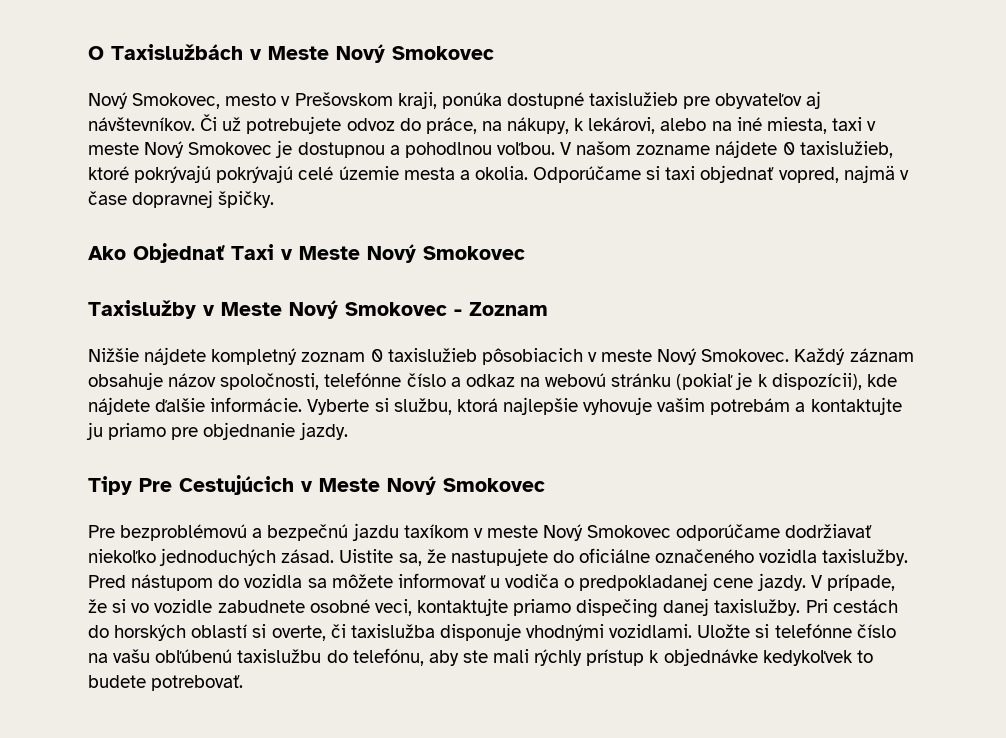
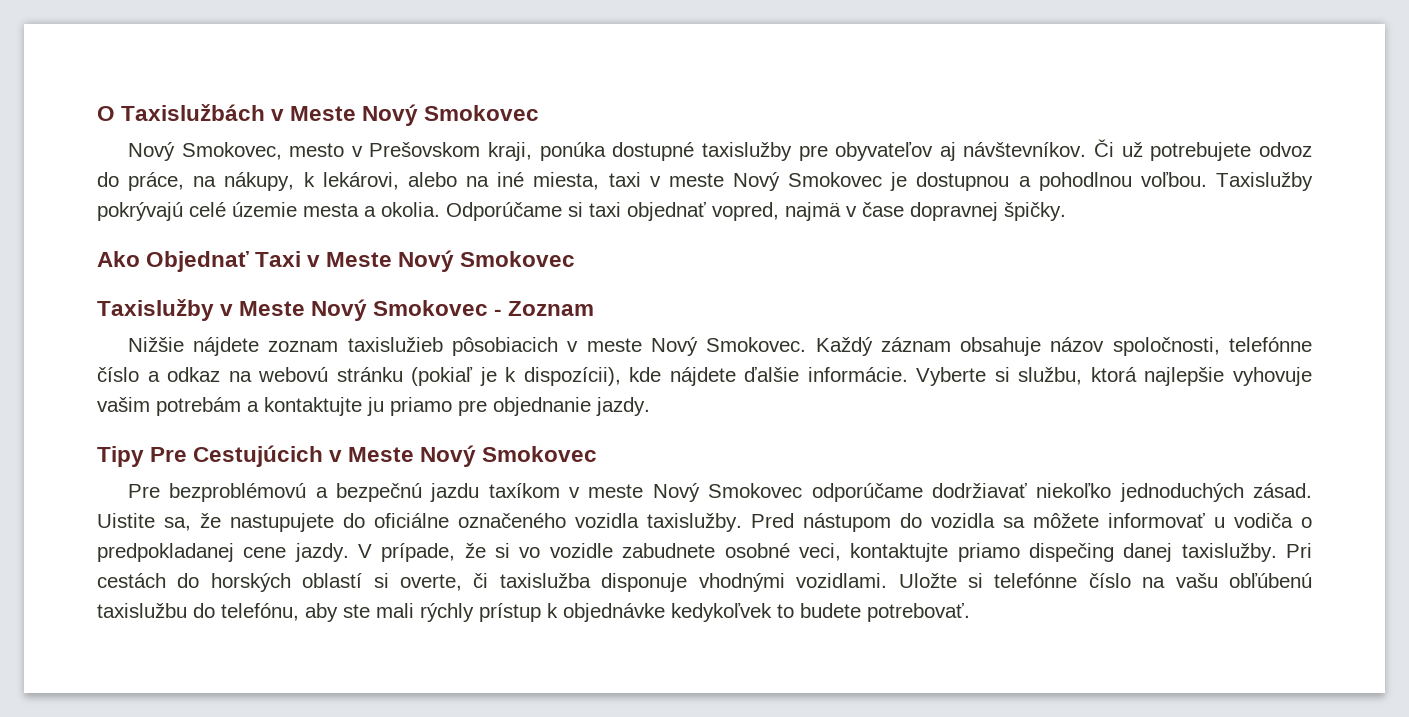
- Nový Smokovec, mesto v Prešovskom kraji, ponúka dostupné taxislužieb pre obyvateľov aj návštevníkov.
+ Nový Smokovec, mesto v Prešovskom kraji, ponúka dostupné taxislužby pre obyvateľov aj návštevníkov.
- V našom zozname nájdete 0 taxislužieb, ktoré pokrývajú pokrývajú celé územie mesta a okolia.
+ Taxislužby pokrývajú celé územie mesta a okolia.
- Nižšie nájdete kompletný zoznam 0 taxislužieb pôsobiacich v meste Nový Smokovec.
+ Nižšie nájdete zoznam taxislužieb pôsobiacich v meste Nový Smokovec.

